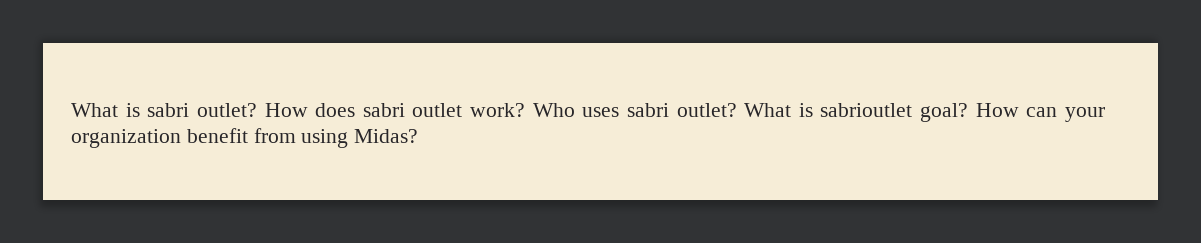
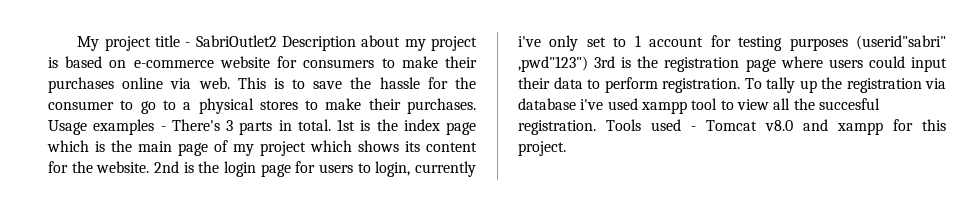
- What is sabri outlet? How does sabri outlet work? Who uses sabri outlet? What is sabrioutlet goal? How can your organization benefit from using Midas?
+ My project title - SabriOutlet2 Description about my project is based on e-commerce website for consumers to make their purchases online via web. This is to save the hassle for the consumer to go to a physical stores to make their purchases. Usage examples - There's 3 parts in total. 1st is the index page which is the main page of my project which shows its content for the website. 2nd is the login page for users to login, currently i've only set to 1 account for testing purposes (userid"sabri" ,pwd"123") 3rd is the registration page where users could input their data to perform registration. To tally up the registration via database i've used xampp tool to view all the succesful registration. Tools used - Tomcat v8.0 and xampp for this project.

